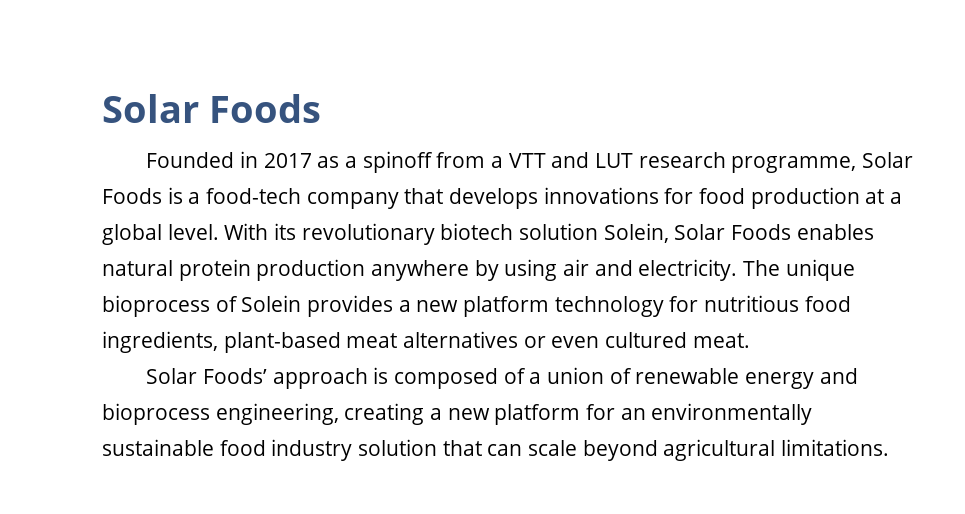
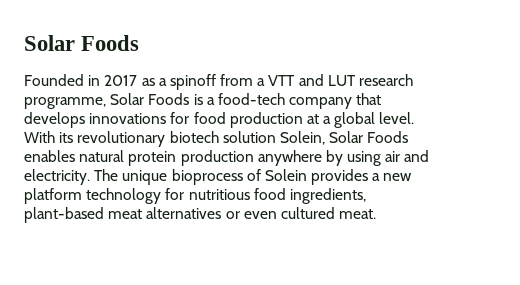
- Solar Foods’ approach is composed of a union of renewable energy and bioprocess engineering, creating a new platform for an environmentally sustainable food industry solution that can scale beyond agricultural limitations.

